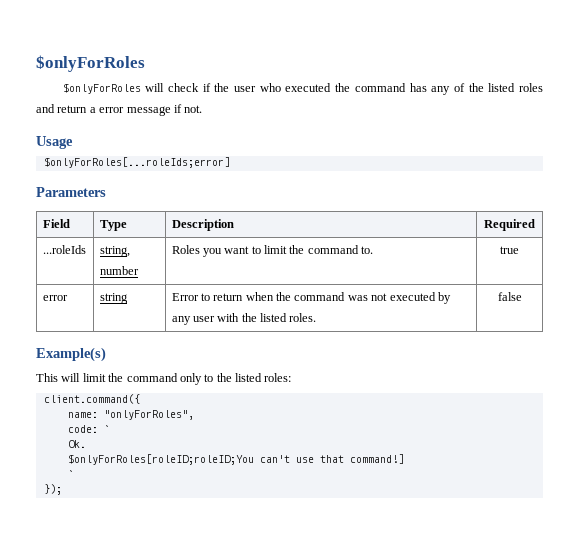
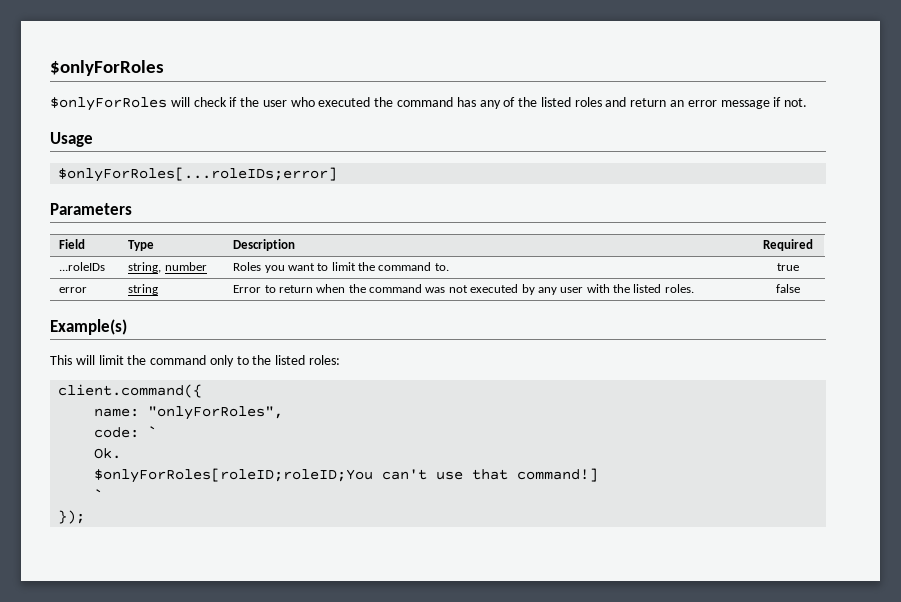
- $onlyForRoles will check if the user who executed the command has any of the listed roles and return a error message if not.
+ $onlyForRoles will check if the user who executed the command has any of the listed roles and return an error message if not.
- $onlyForRoles[...roleIds;error]
+ $onlyForRoles[...roleIDs;error]
- ...roleIds | string, number | Roles you want to limit the command to. | true
+ ...roleIDs | string, number | Roles you want to limit the command to. | true

